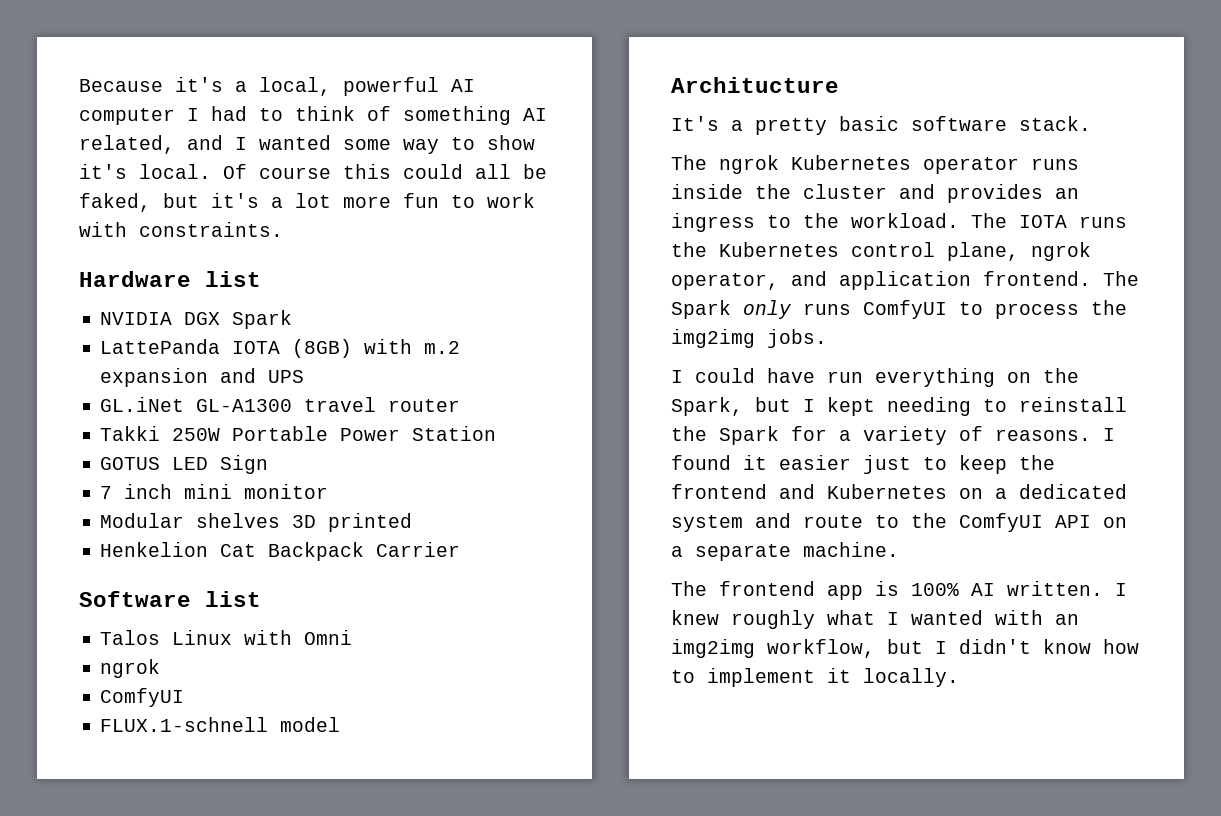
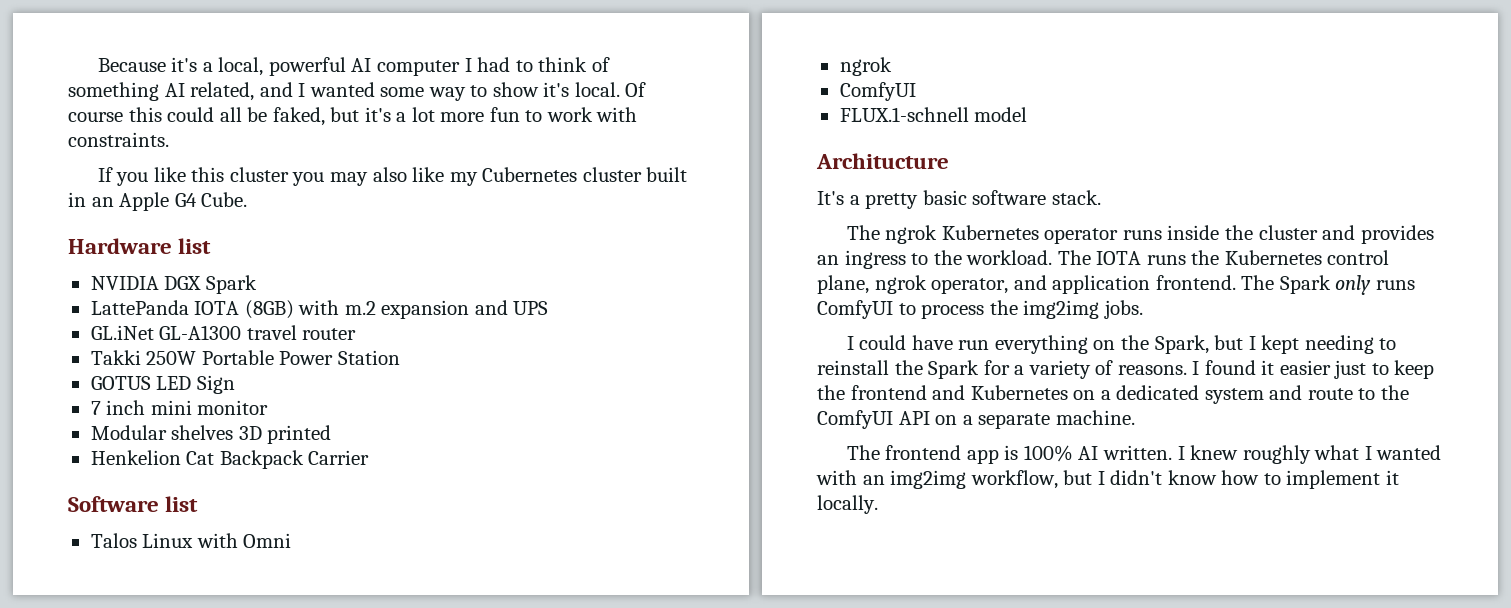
+ If you like this cluster you may also like my Cubernetes cluster built in an Apple G4 Cube.

